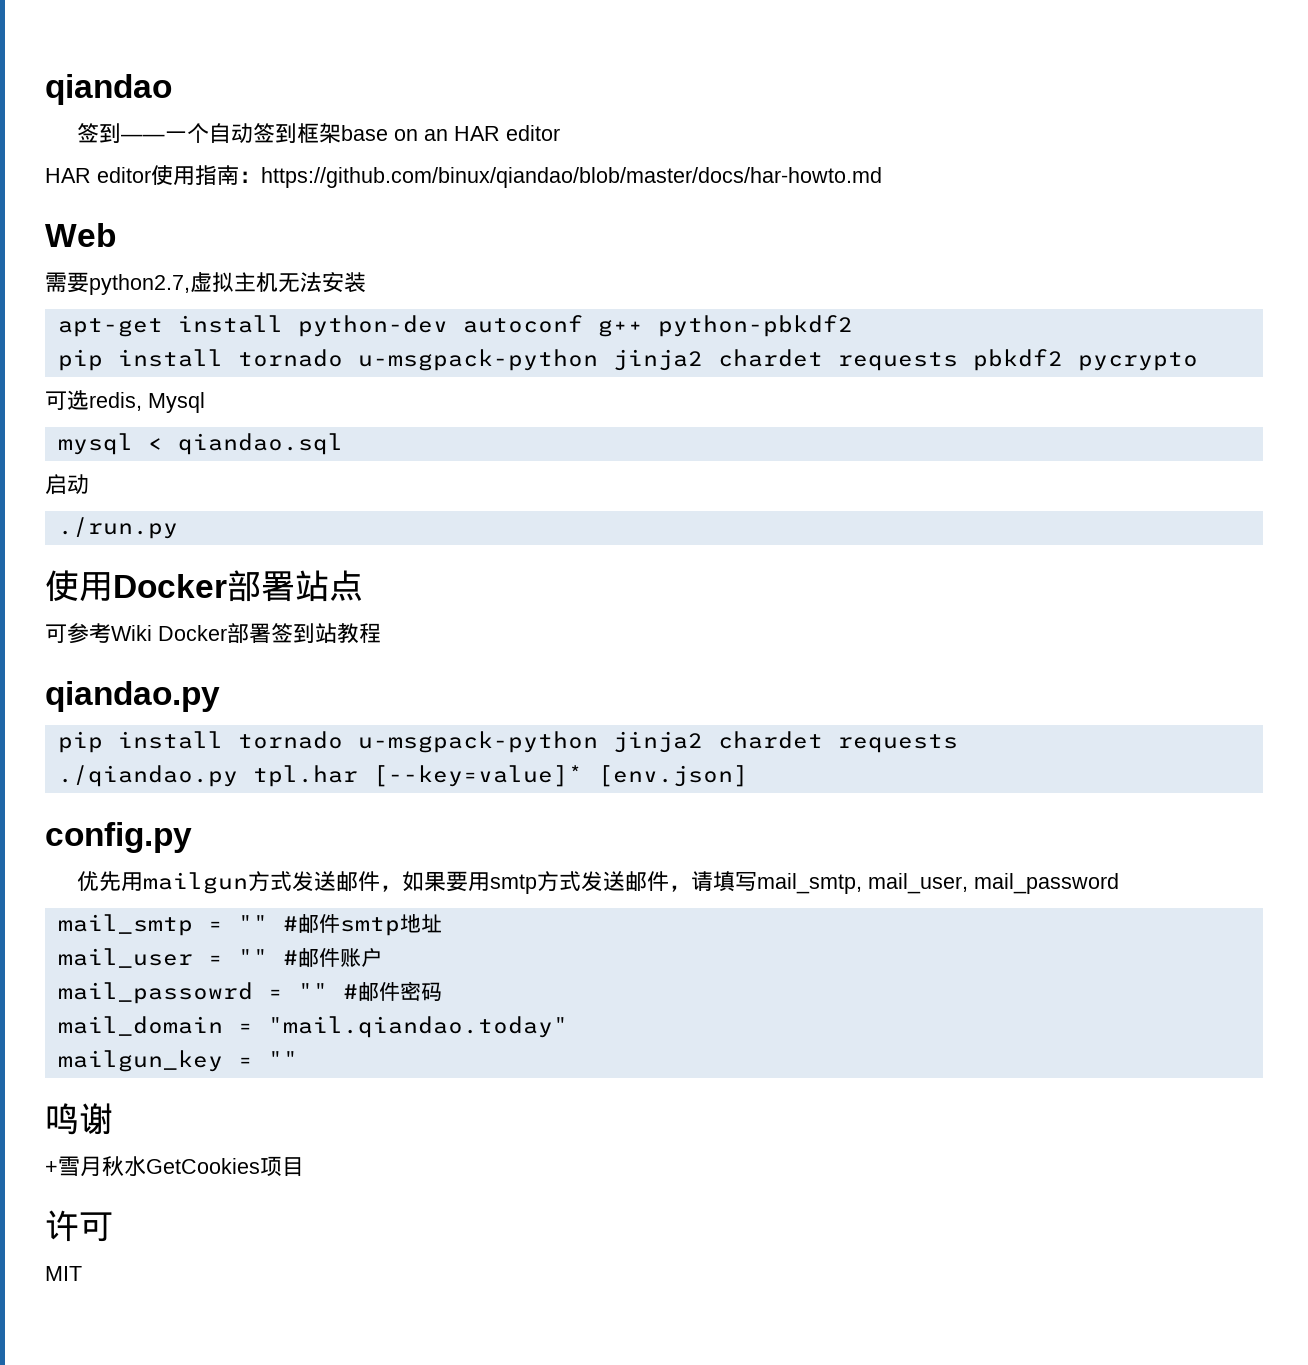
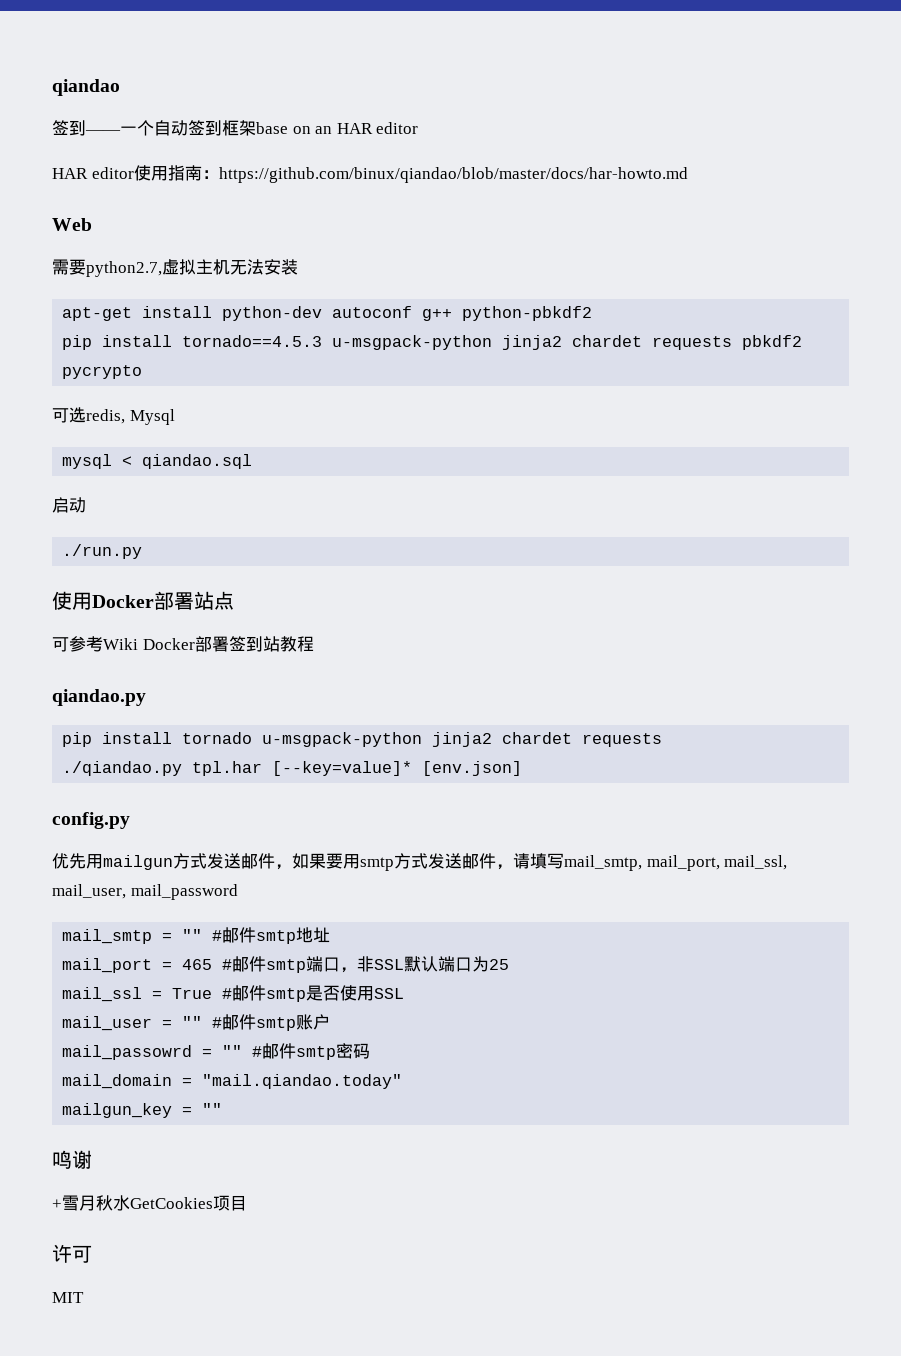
- pip install tornado u-msgpack-python jinja2 chardet requests pbkdf2 pycrypto
+ pip install tornado==4.5.3 u-msgpack-python jinja2 chardet requests pbkdf2 pycrypto
- 优先用mailgun方式发送邮件，如果要用smtp方式发送邮件，请填写mail_smtp, mail_user, mail_password
+ 优先用mailgun方式发送邮件，如果要用smtp方式发送邮件，请填写mail_smtp, mail_port, mail_ssl, mail_user, mail_password
+ mail_port = 465 #邮件smtp端口，非SSL默认端口为25
+ mail_ssl = True #邮件smtp是否使用SSL
- mail_user = "" #邮件账户
+ mail_user = "" #邮件smtp账户
- mail_passowrd = "" #邮件密码
+ mail_passowrd = "" #邮件smtp密码

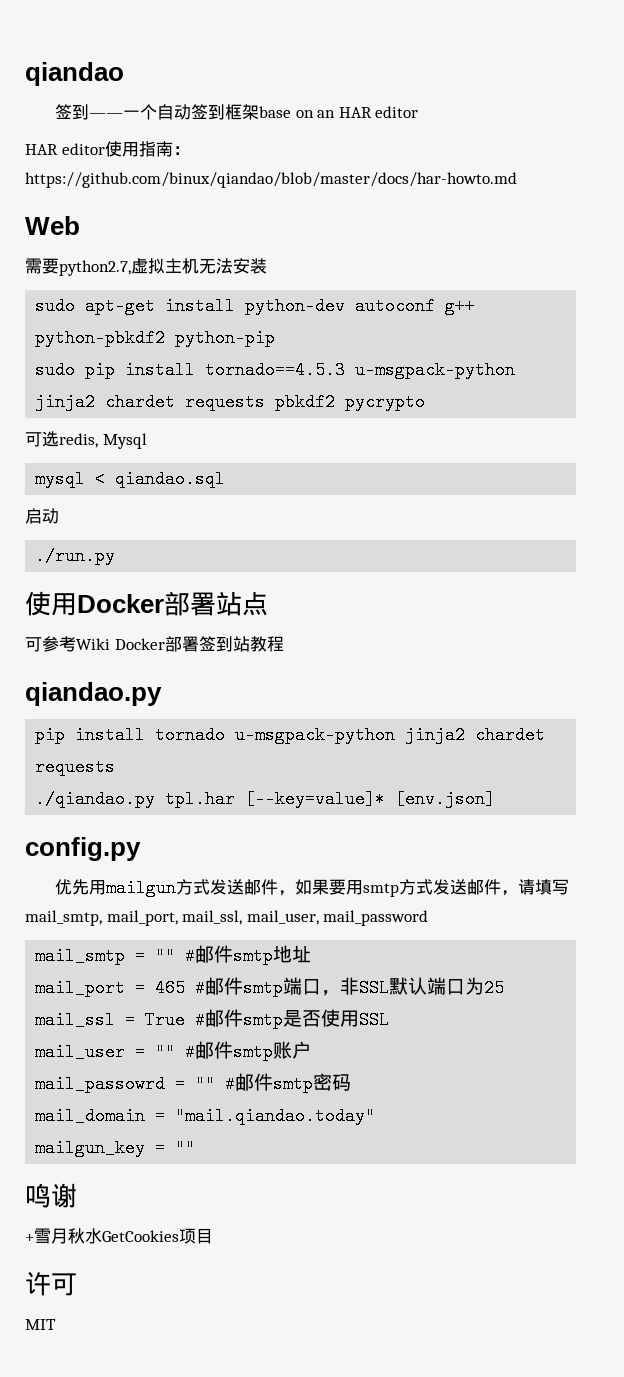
- apt-get install python-dev autoconf g++ python-pbkdf2
- pip install tornado==4.5.3 u-msgpack-python jinja2 chardet requests pbkdf2 pycrypto
+ sudo apt-get install python-dev autoconf g++ python-pbkdf2 python-pip
+ sudo pip install tornado==4.5.3 u-msgpack-python jinja2 chardet requests pbkdf2 pycrypto

